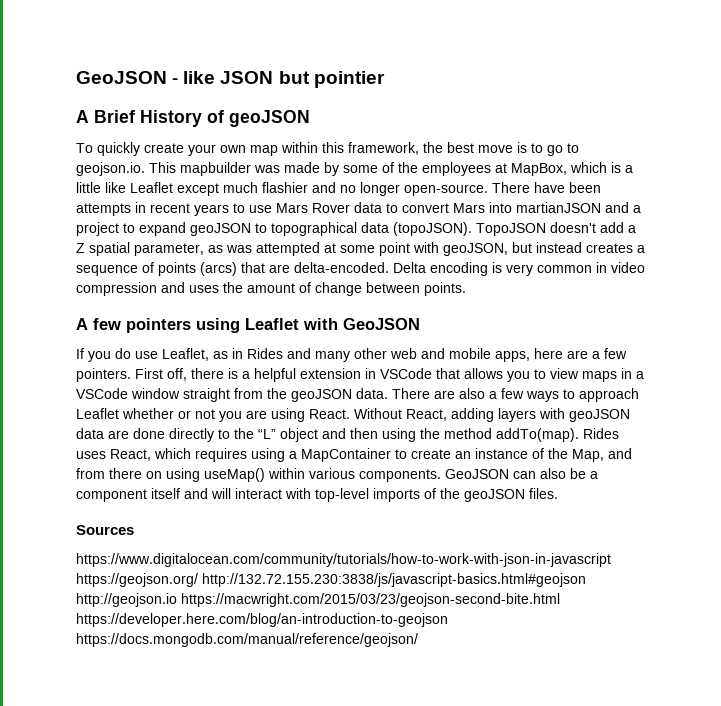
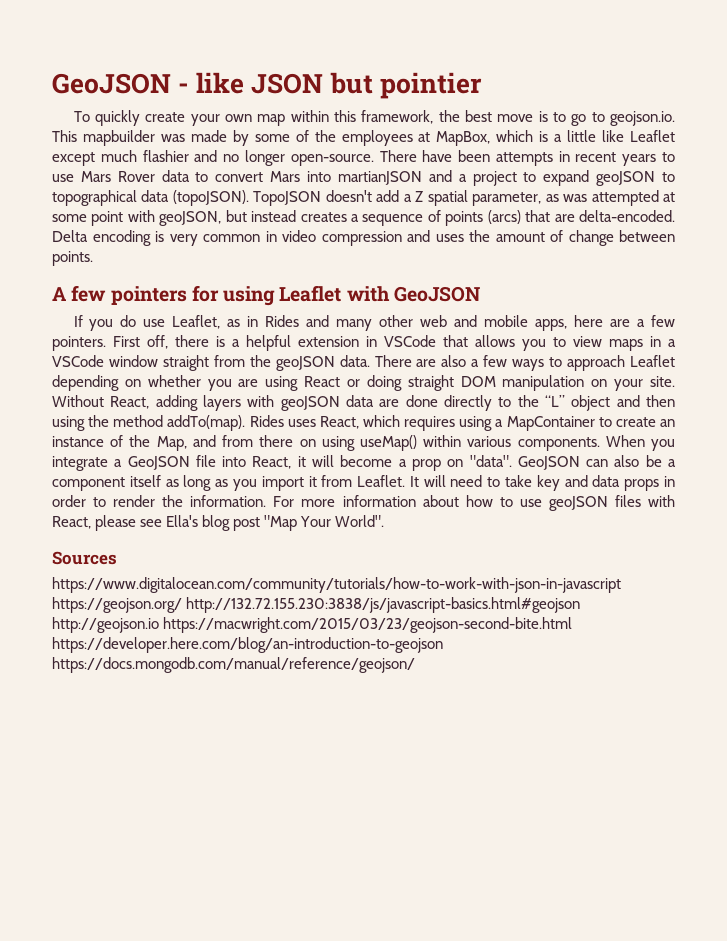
- A Brief History of geoJSON
- A few pointers using Leaflet with GeoJSON
+ A few pointers for using Leaflet with GeoJSON
- There are also a few ways to approach Leaflet whether or not you are using React.
+ There are also a few ways to approach Leaflet depending on whether you are using React or doing straight DOM manipulation on your site.
+ When you integrate a GeoJSON file into React, it will become a prop on "data".
- GeoJSON can also be a component itself and will interact with top-level imports of the geoJSON files.
+ GeoJSON can also be a component itself as long as you import it from Leaflet. It will need to take key and data props in order to render the information. For more information about how to use geoJSON files with React, please see Ella's blog post "Map Your World".

